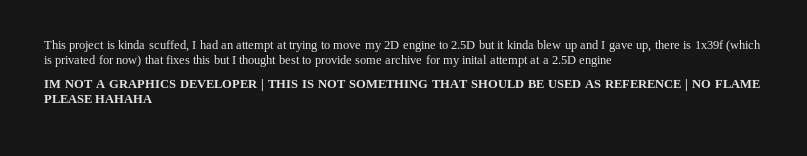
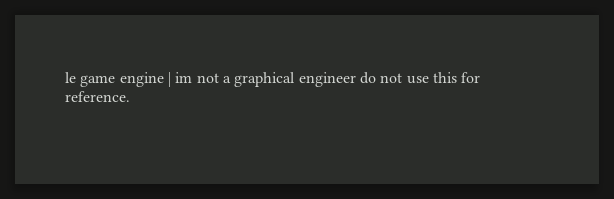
- This project is kinda scuffed, I had an attempt at trying to move my 2D engine to 2.5D but it kinda blew up and I gave up, there is 1x39f (which is privated for now) that fixes this but I thought best to provide some archive for my inital attempt at a 2.5D engine
- IM NOT A GRAPHICS DEVELOPER | THIS IS NOT SOMETHING THAT SHOULD BE USED AS REFERENCE | NO FLAME PLEASE HAHAHA
+ le game engine | im not a graphical engineer do not use this for reference.

